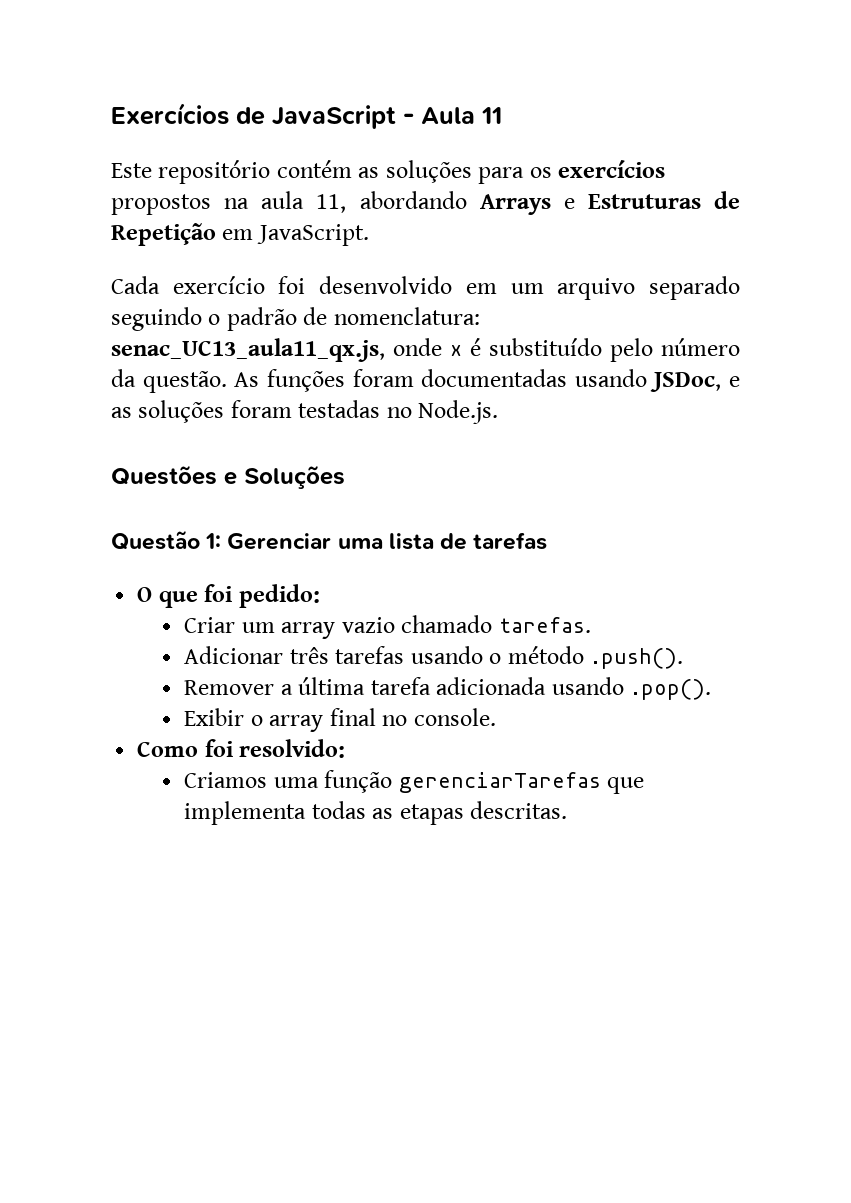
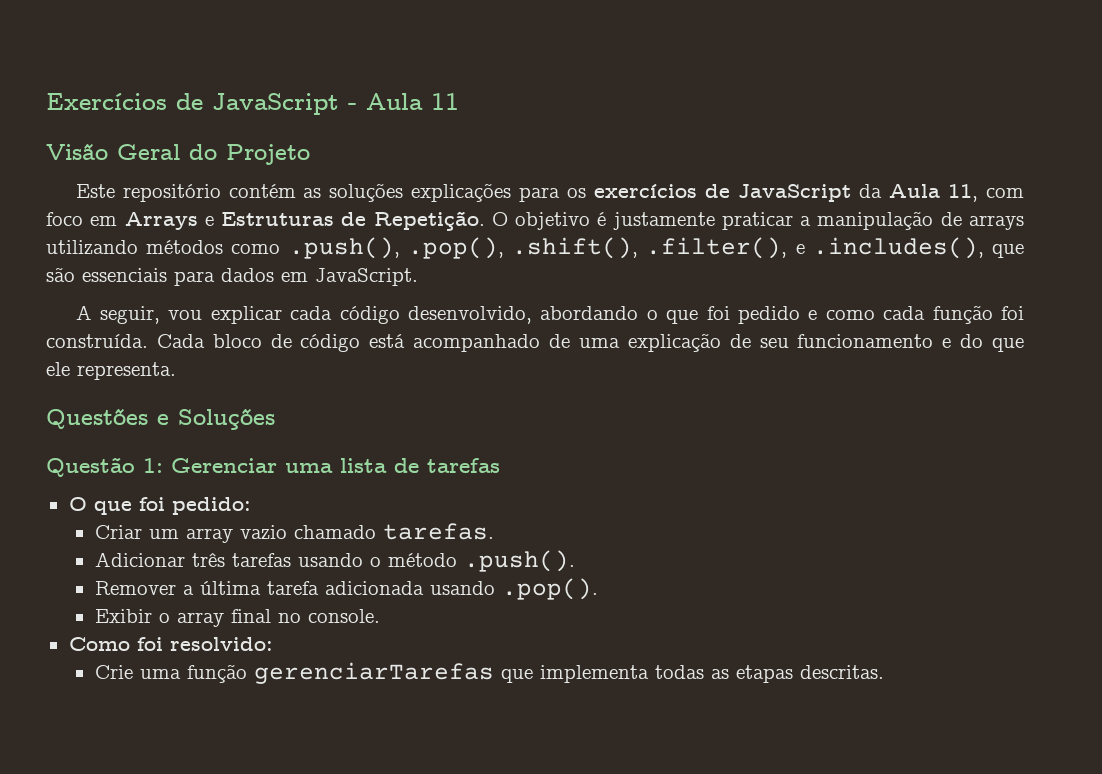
+ Visão Geral do Projeto
- Este repositório contém as soluções para os exercícios propostos na aula 11, abordando Arrays e Estruturas de Repetição em JavaScript.
- Cada exercício foi desenvolvido em um arquivo separado seguindo o padrão de nomenclatura: senac_UC13_aula11_qx.js, onde x é substituído pelo número da questão. As funções foram documentadas usando JSDoc, e as soluções foram testadas no Node.js.
+ Este repositório contém as soluções explicações para os exercícios de JavaScript da Aula 11, com foco em Arrays e Estruturas de Repetição. O objetivo é justamente praticar a manipulação de arrays utilizando métodos como .push(), .pop(), .shift(), .filter(), e .includes(), que são essenciais para dados em JavaScript.
+ A seguir, vou explicar cada código desenvolvido, abordando o que foi pedido e como cada função foi construída. Cada bloco de código está acompanhado de uma explicação de seu funcionamento e do que ele representa.
- Criamos uma função gerenciarTarefas que implementa todas as etapas descritas.
+ Crie uma função gerenciarTarefas que implementa todas as etapas descritas.

